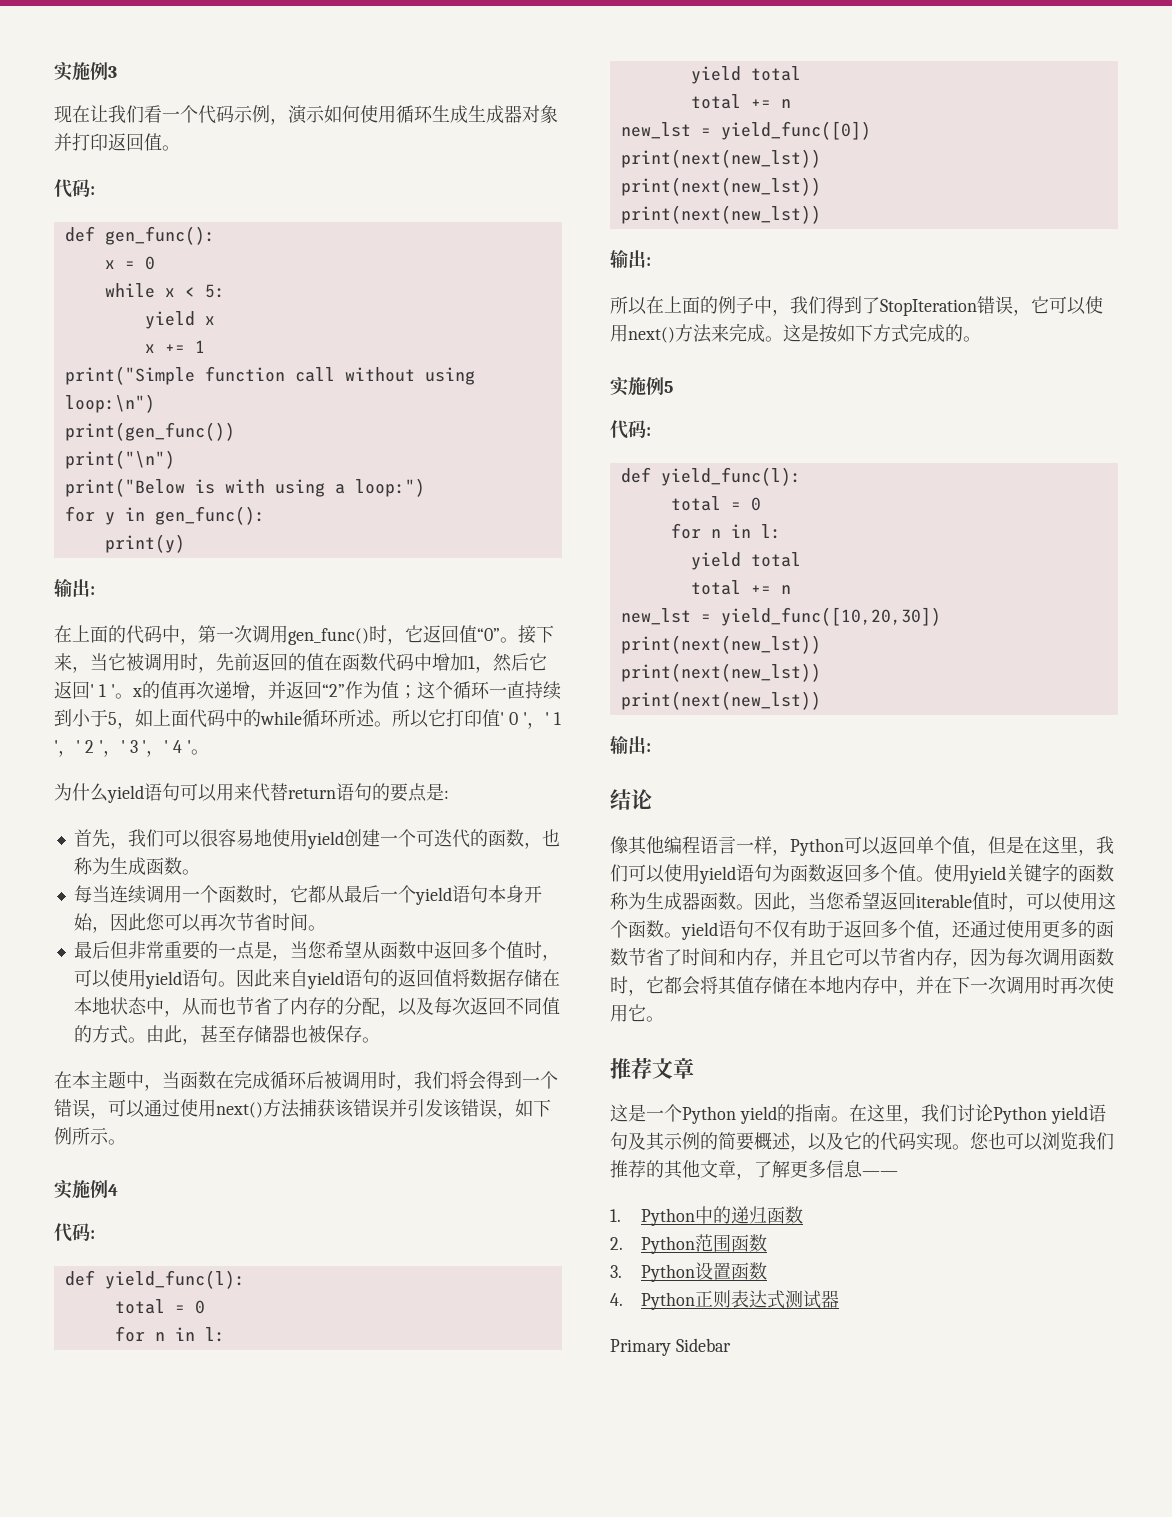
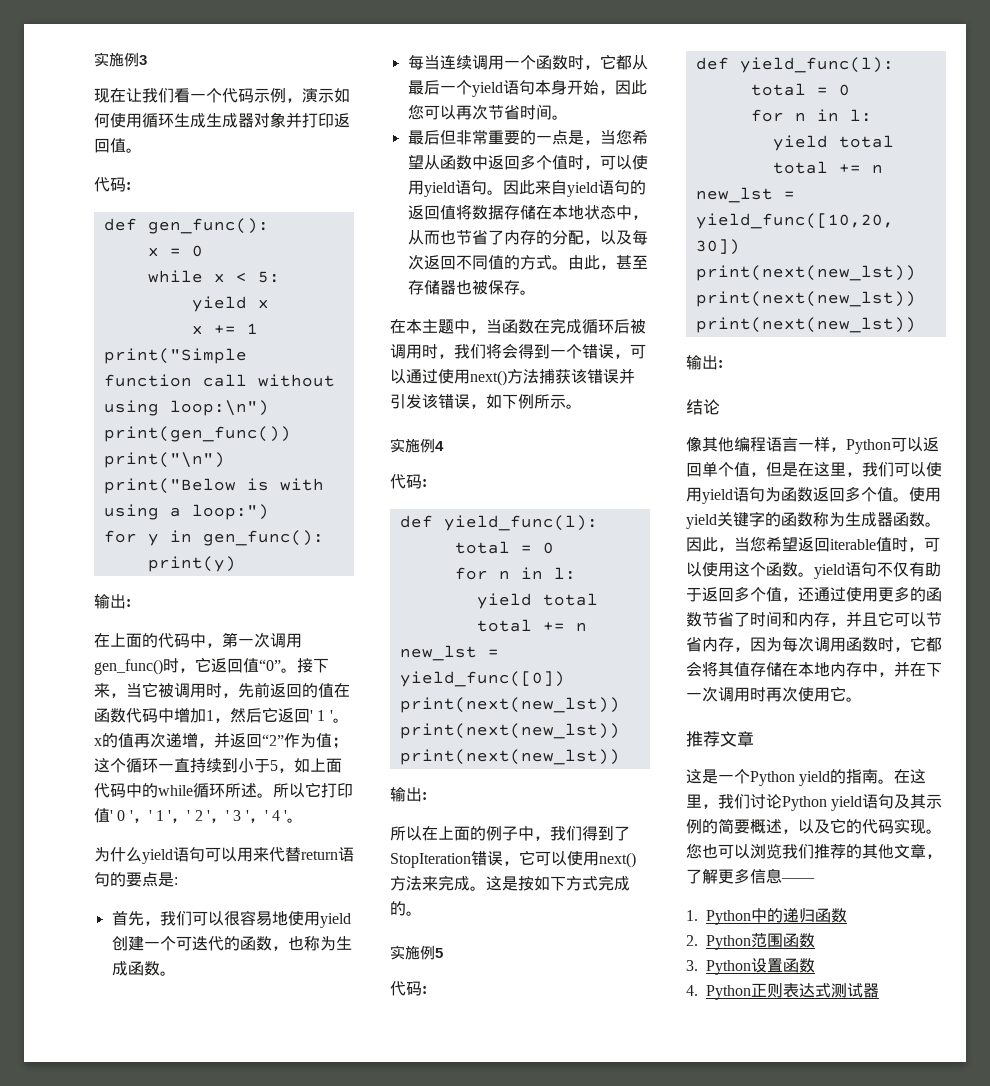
- Primary Sidebar

